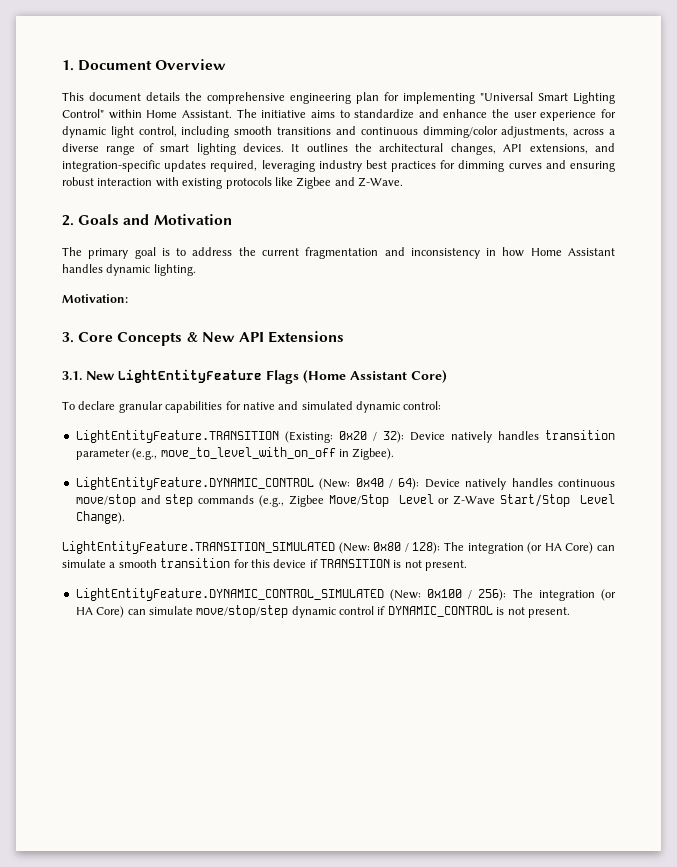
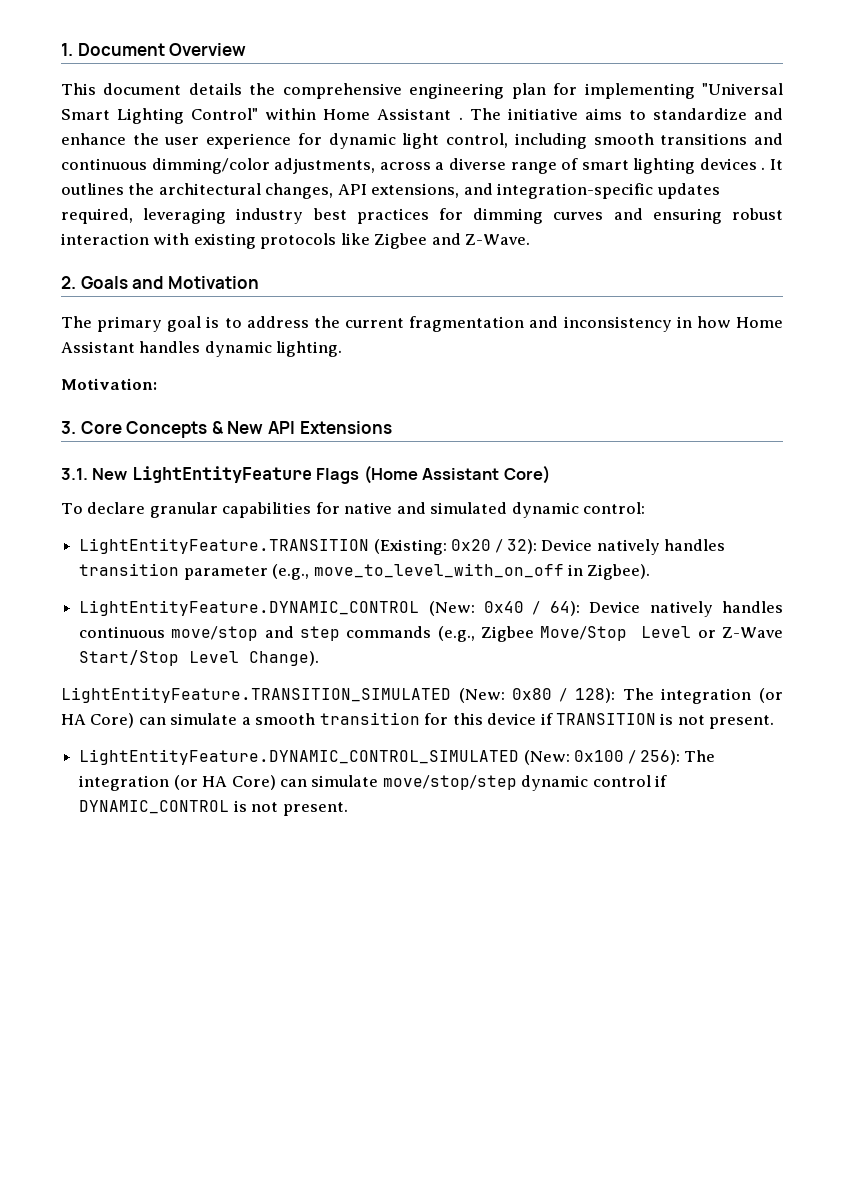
- This document details the comprehensive engineering plan for implementing "Universal Smart Lighting Control" within Home Assistant.
+ This document details the comprehensive engineering plan for implementing "Universal Smart Lighting Control" within Home Assistant .
- The initiative aims to standardize and enhance the user experience for dynamic light control, including smooth transitions and continuous dimming/color adjustments, across a diverse range of smart lighting devices.
+ The initiative aims to standardize and enhance the user experience for dynamic light control, including smooth transitions and continuous dimming/color adjustments, across a diverse range of smart lighting devices .

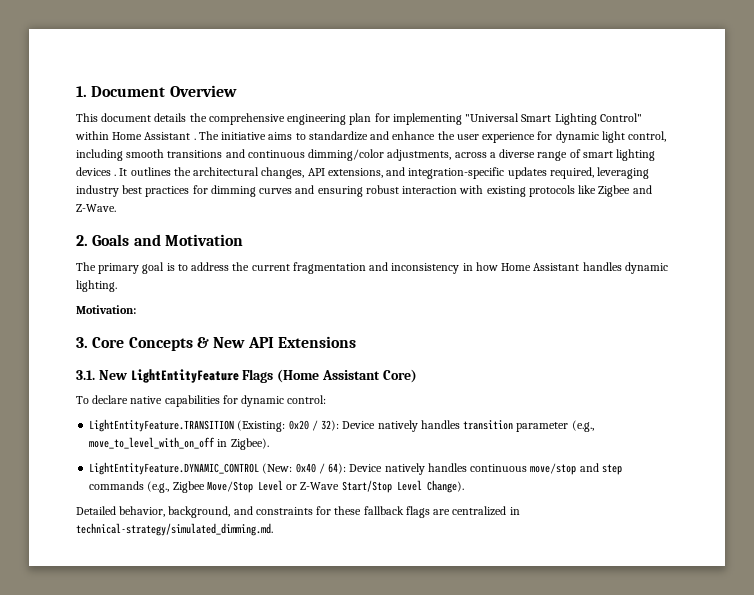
- To declare granular capabilities for native and simulated dynamic control:
+ To declare native capabilities for dynamic control:
- LightEntityFeature.TRANSITION_SIMULATED (New: 0x80 / 128): The integration (or HA Core) can simulate a smooth transition for this device if TRANSITION is not present.
- LightEntityFeature.DYNAMIC_CONTROL_SIMULATED (New: 0x100 / 256): The integration (or HA Core) can simulate move/stop/step dynamic control if DYNAMIC_CONTROL is not present.
+ Detailed behavior, background, and constraints for these fallback flags are centralized in technical-strategy/simulated_dimming.md.

